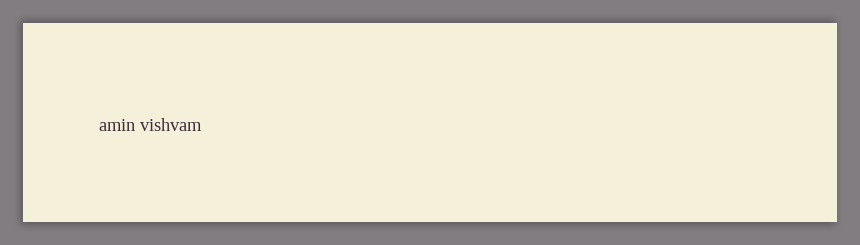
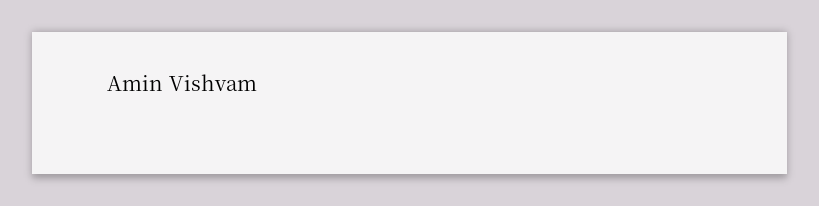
- amin vishvam
+ Amin Vishvam

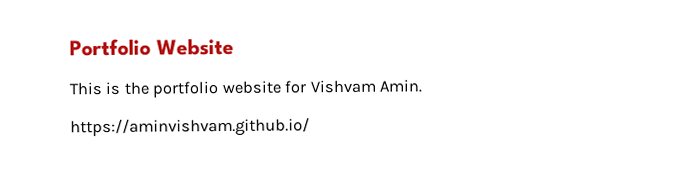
- Amin Vishvam
+ Portfolio Website
+ This is the portfolio website for Vishvam Amin.
+ https://aminvishvam.github.io/

